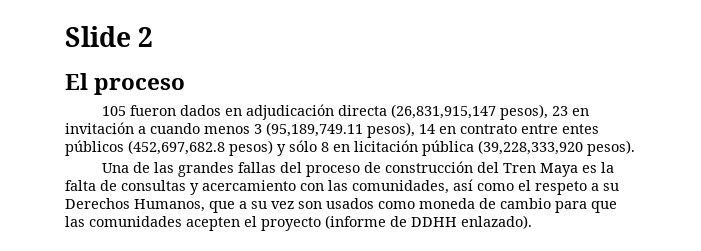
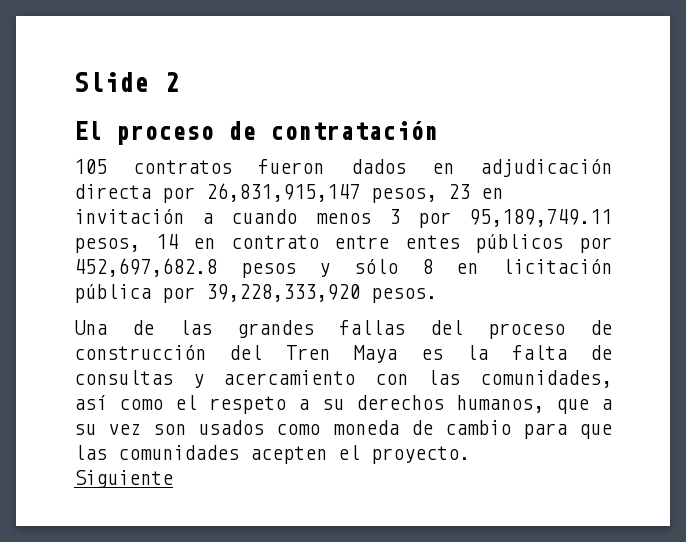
- El proceso
+ El proceso de contratación
- 105 fueron dados en adjudicación directa (26,831,915,147 pesos), 23 en invitación a cuando menos 3 (95,189,749.11 pesos), 14 en contrato entre entes públicos (452,697,682.8 pesos) y sólo 8 en licitación pública (39,228,333,920 pesos).
+ 105 contratos fueron dados en adjudicación directa por 26,831,915,147 pesos, 23 en invitación a cuando menos 3 por 95,189,749.11 pesos, 14 en contrato entre entes públicos por 452,697,682.8 pesos y sólo 8 en licitación pública por 39,228,333,920 pesos.
- Una de las grandes fallas del proceso de construcción del Tren Maya es la falta de consultas y acercamiento con las comunidades, así como el respeto a su Derechos Humanos, que a su vez son usados como moneda de cambio para que las comunidades acepten el proyecto (informe de DDHH enlazado).
+ Una de las grandes fallas del proceso de construcción del Tren Maya es la falta de consultas y acercamiento con las comunidades, así como el respeto a su derechos humanos, que a su vez son usados como moneda de cambio para que las comunidades acepten el proyecto.
+ Siguiente

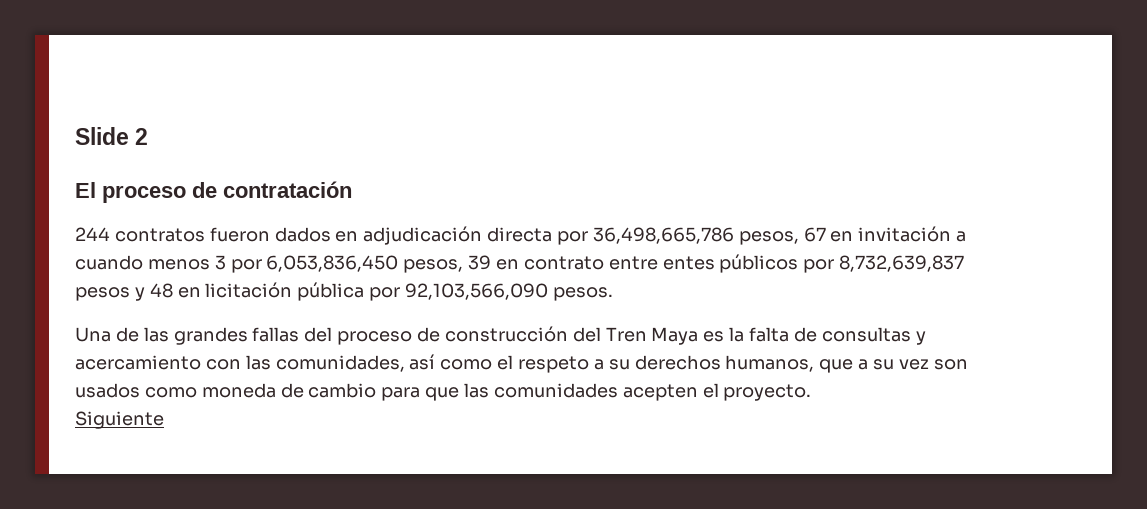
- 105 contratos fueron dados en adjudicación directa por 26,831,915,147 pesos, 23 en invitación a cuando menos 3 por 95,189,749.11 pesos, 14 en contrato entre entes públicos por 452,697,682.8 pesos y sólo 8 en licitación pública por 39,228,333,920 pesos.
+ 244 contratos fueron dados en adjudicación directa por 36,498,665,786 pesos, 67 en invitación a cuando menos 3 por 6,053,836,450 pesos, 39 en contrato entre entes públicos por 8,732,639,837 pesos y 48 en licitación pública por 92,103,566,090 pesos.

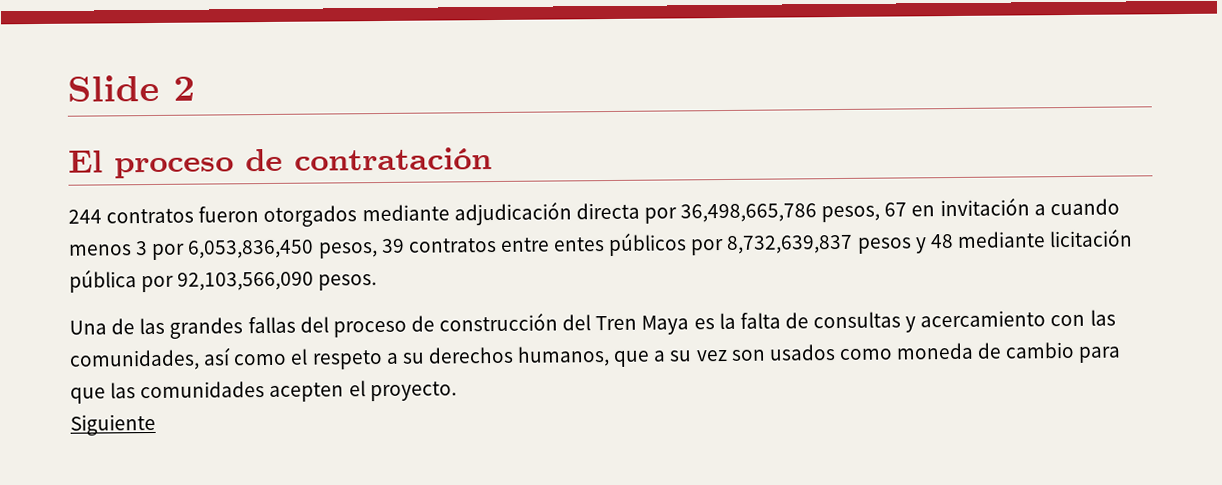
- 244 contratos fueron dados en adjudicación directa por 36,498,665,786 pesos, 67 en invitación a cuando menos 3 por 6,053,836,450 pesos, 39 en contrato entre entes públicos por 8,732,639,837 pesos y 48 en licitación pública por 92,103,566,090 pesos.
+ 244 contratos fueron otorgados mediante adjudicación directa por 36,498,665,786 pesos, 67 en invitación a cuando menos 3 por 6,053,836,450 pesos, 39 contratos entre entes públicos por 8,732,639,837 pesos y 48 mediante licitación pública por 92,103,566,090 pesos.

